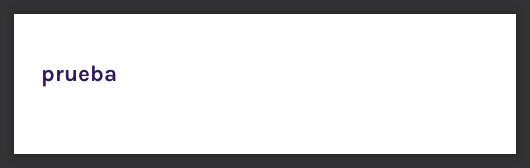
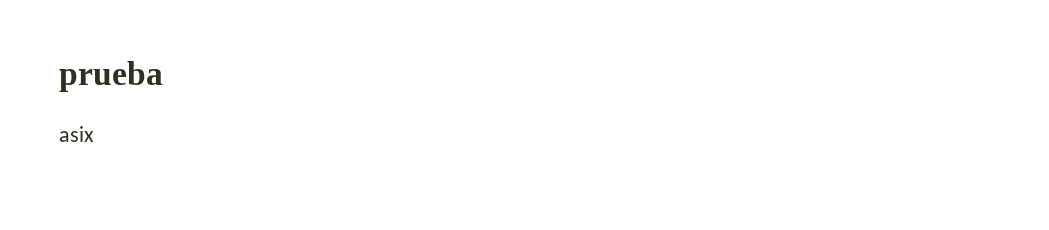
+ asix

